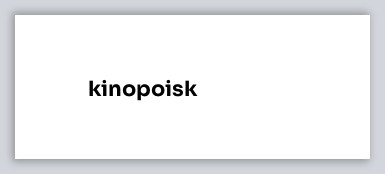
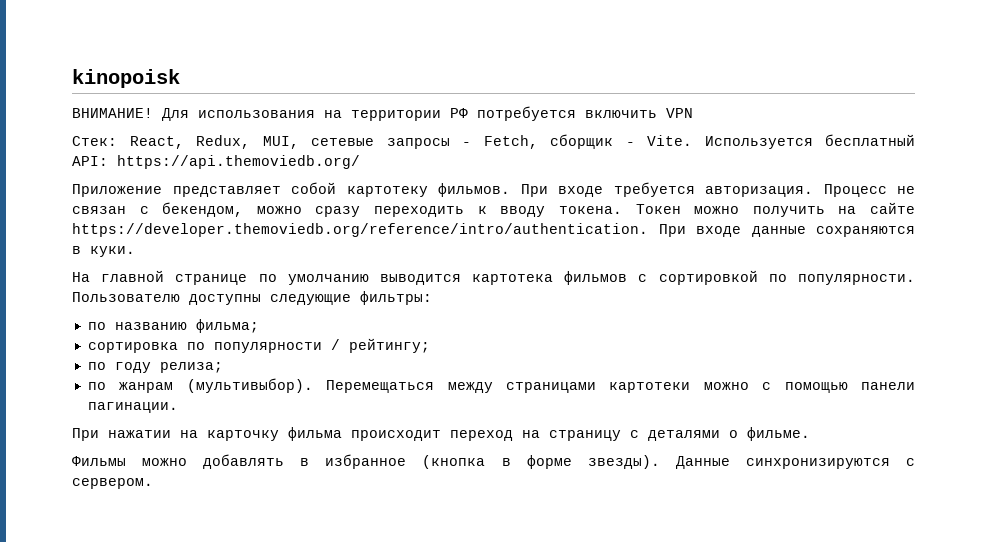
+ ВНИМАНИЕ! Для использования на территории РФ потребуется включить VPN
+ Стек: React, Redux, MUI, сетевые запросы - Fetch, сборщик - Vite. Используется бесплатный API: https://api.themoviedb.org/
+ Приложение представляет собой картотеку фильмов. При входе требуется авторизация. Процесс не связан с бекендом, можно сразу переходить к вводу токена. Токен можно получить на сайте https://developer.themoviedb.org/reference/intro/authentication. При входе данные сохраняются в куки.
+ На главной странице по умолчанию выводится картотека фильмов с сортировкой по популярности. Пользователю доступны следующие фильтры:
+ по названию фильма;
+ сортировка по популярности / рейтингу;
+ по году релиза;
+ по жанрам (мультивыбор). Перемещаться между страницами картотеки можно с помощью панели пагинации.
+ При нажатии на карточку фильма происходит переход на страницу с деталями о фильме.
+ Фильмы можно добавлять в избранное (кнопка в форме звезды). Данные синхронизируются с сервером.

